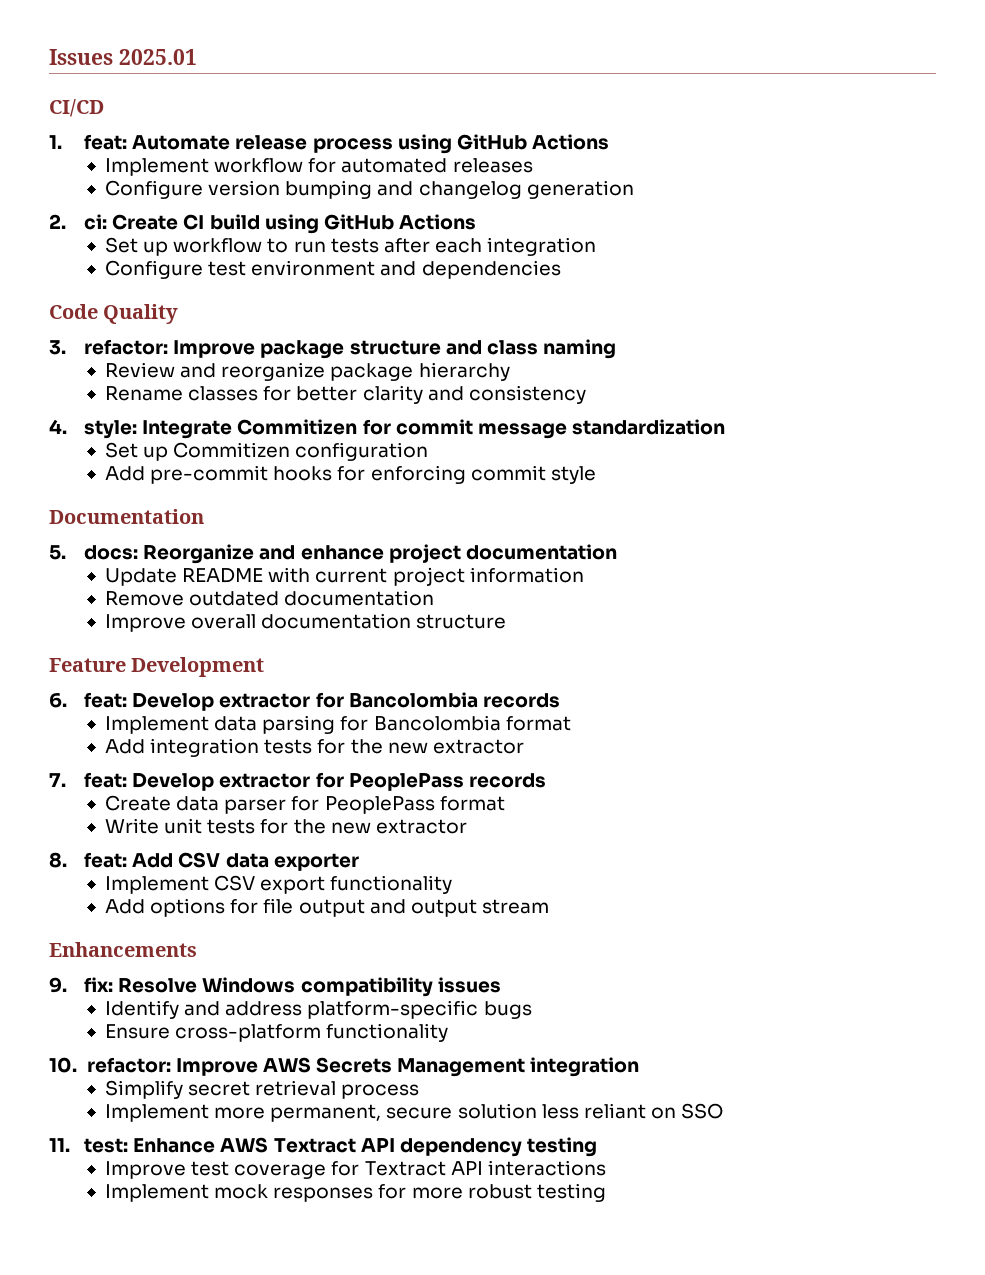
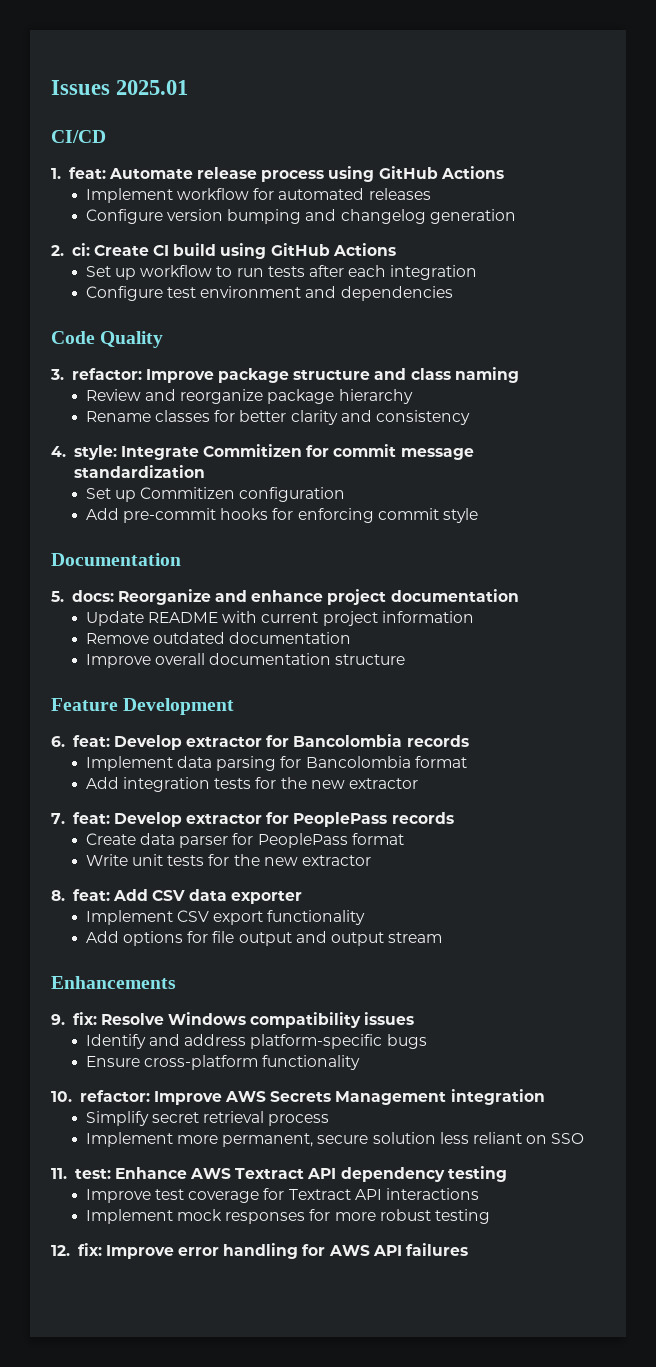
+ 12. fix: Improve error handling for AWS API failures

